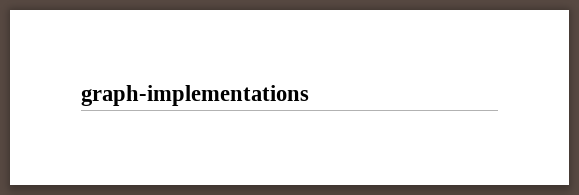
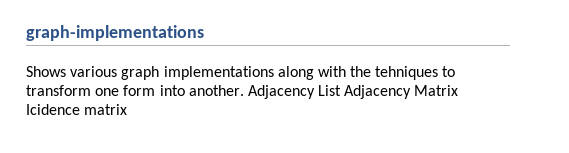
+ Shows various graph implementations along with the tehniques to transform one form into another. Adjacency List Adjacency Matrix Icidence matrix

